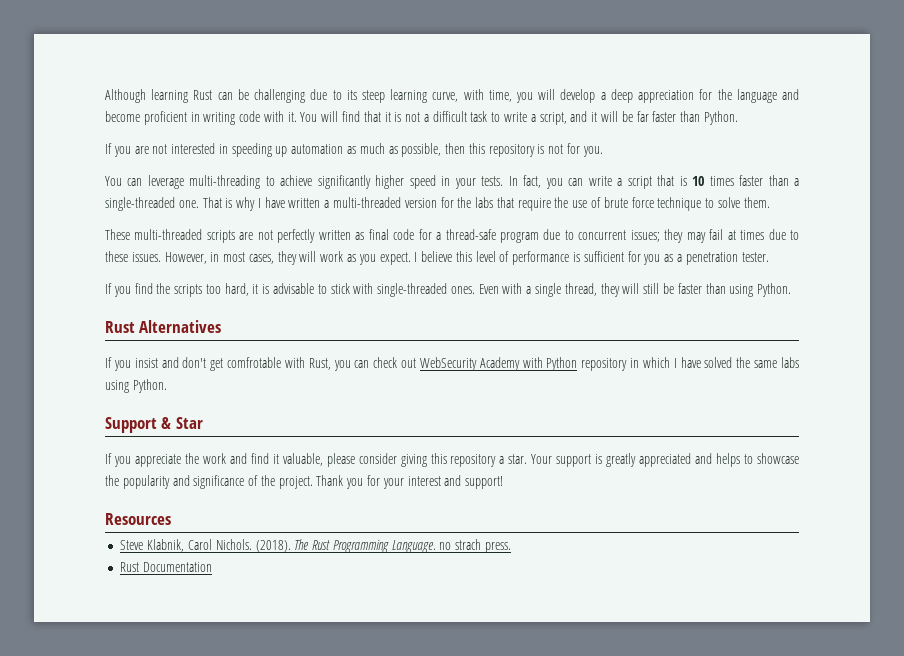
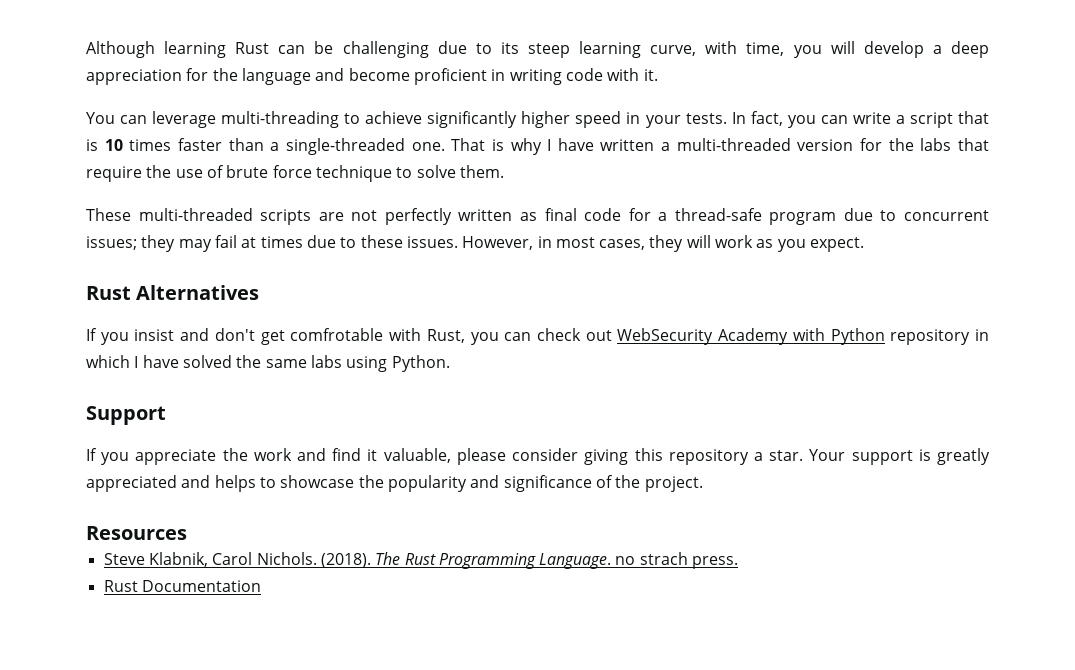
- You will find that it is not a difficult task to write a script, and it will be far faster than Python.
- If you are not interested in speeding up automation as much as possible, then this repository is not for you.
- I believe this level of performance is sufficient for you as a penetration tester.
- If you find the scripts too hard, it is advisable to stick with single-threaded ones. Even with a single thread, they will still be faster than using Python.
- Support & Star
+ Support
- Thank you for your interest and support!

